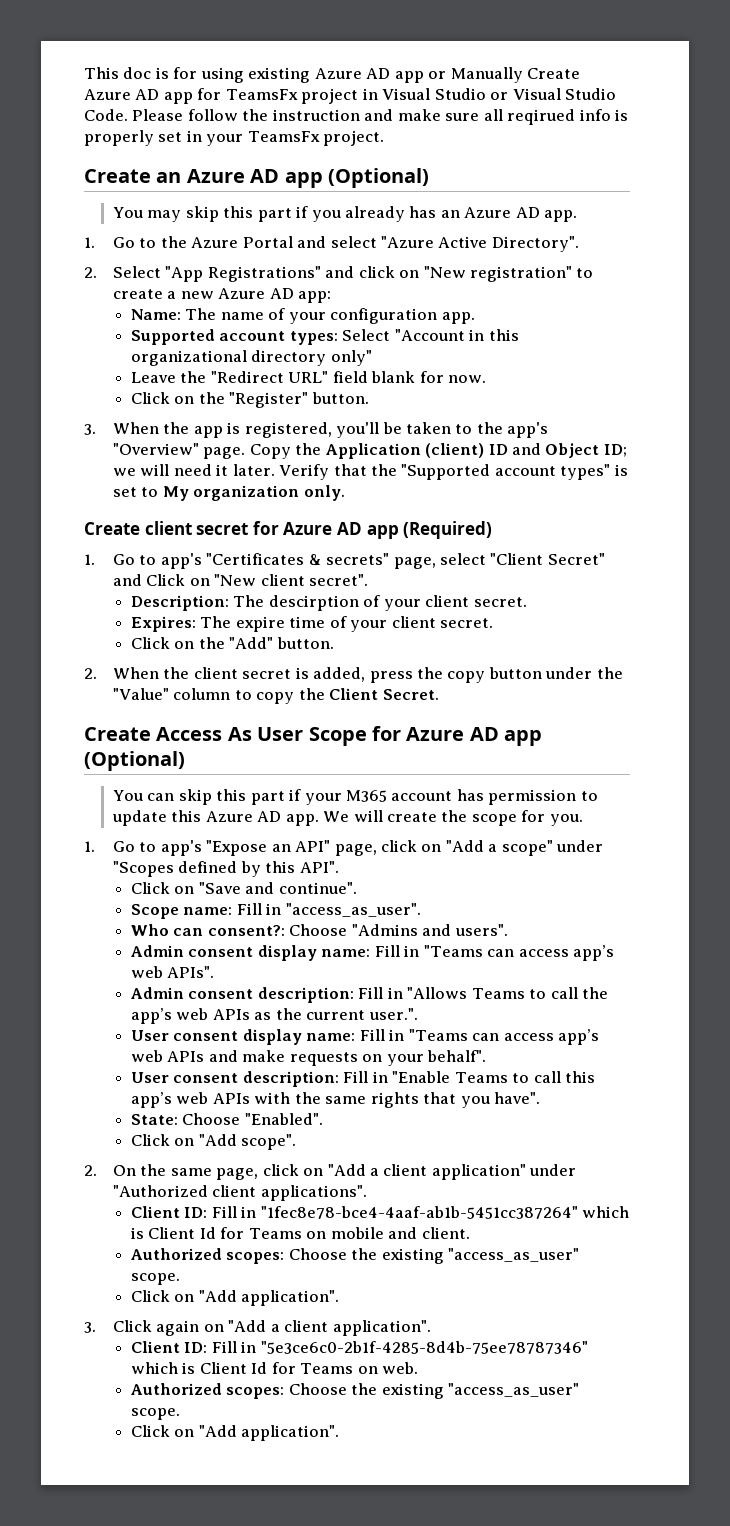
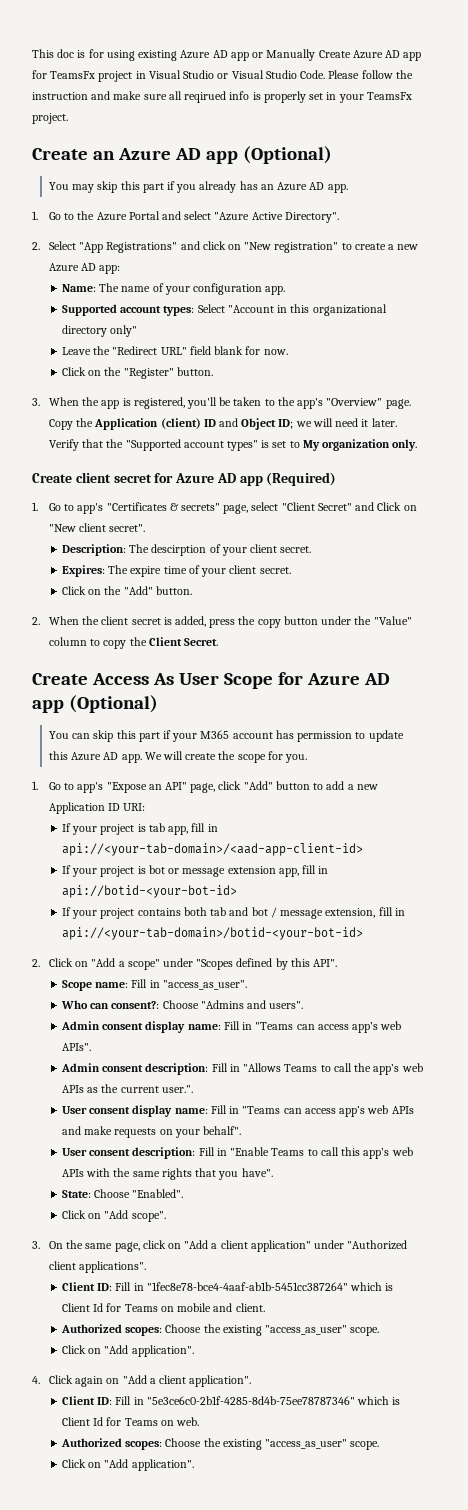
- 1. Go to app's "Expose an API" page, click on "Add a scope" under "Scopes defined by this API".
+ 1. Go to app's "Expose an API" page, click "Add" button to add a new Application ID URI:
+ If your project is tab app, fill in api://<your-tab-domain>/<aad-app-client-id>
+ If your project is bot or message extension app, fill in api://botid-<your-bot-id>
+ If your project contains both tab and bot / message extension, fill in api://<your-tab-domain>/botid-<your-bot-id>
+ 2. Click on "Add a scope" under "Scopes defined by this API".
- Click on "Save and continue".
- 2. On the same page, click on "Add a client application" under "Authorized client applications".
+ 3. On the same page, click on "Add a client application" under "Authorized client applications".
- 3. Click again on "Add a client application".
+ 4. Click again on "Add a client application".

